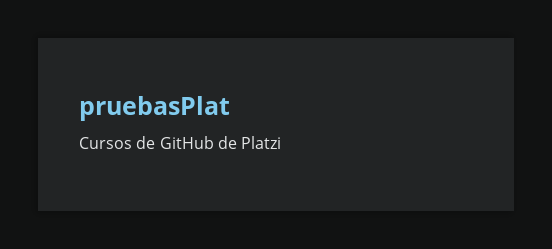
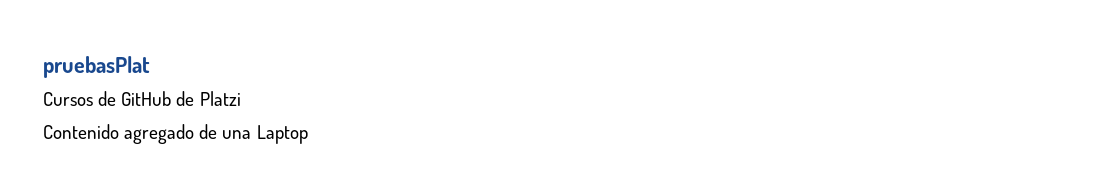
+ Contenido agregado de una Laptop

